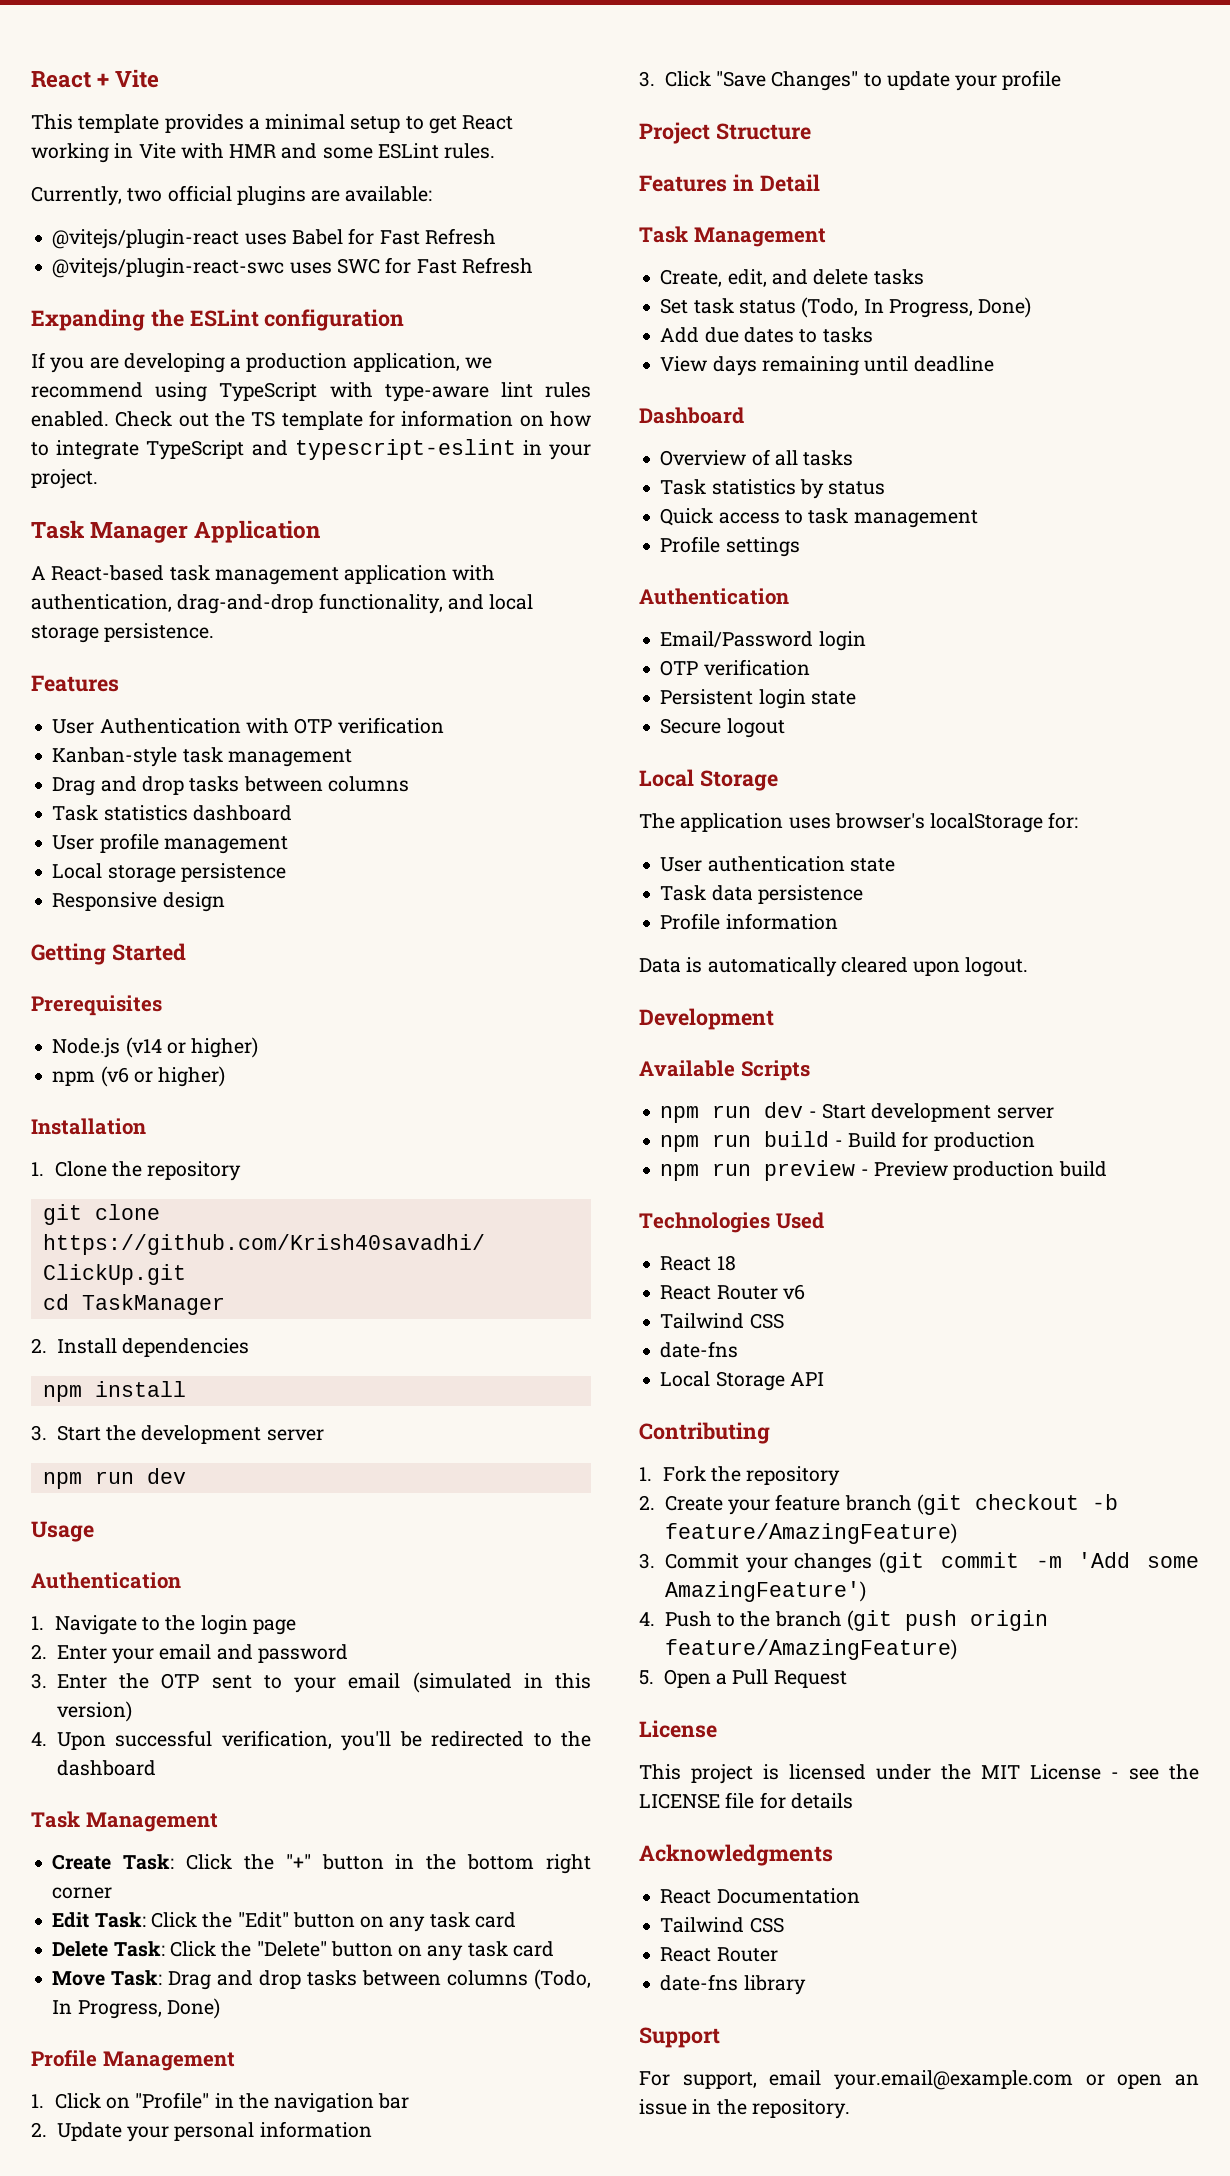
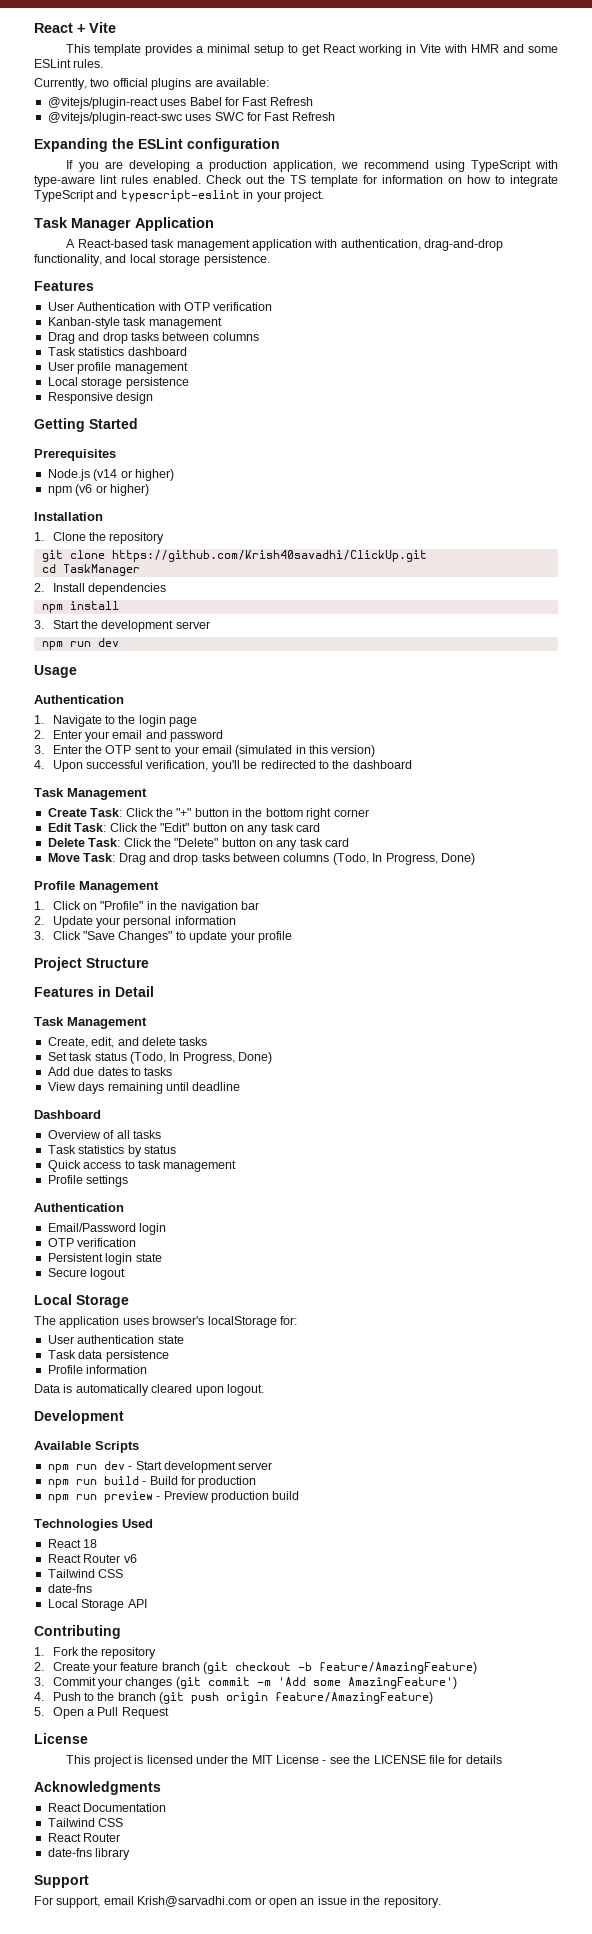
- For support, email your.email@example.com or open an issue in the repository.
+ For support, email Krish@sarvadhi.com or open an issue in the repository.

